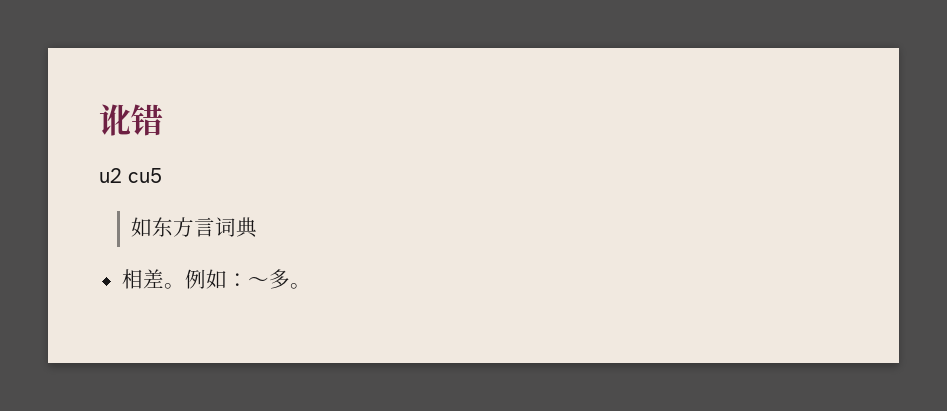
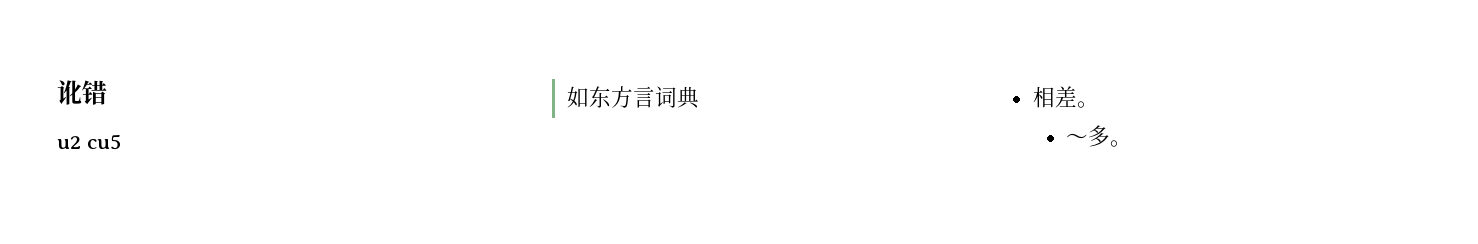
- 相差。例如：～多。
+ 相差。
+ ～多。

